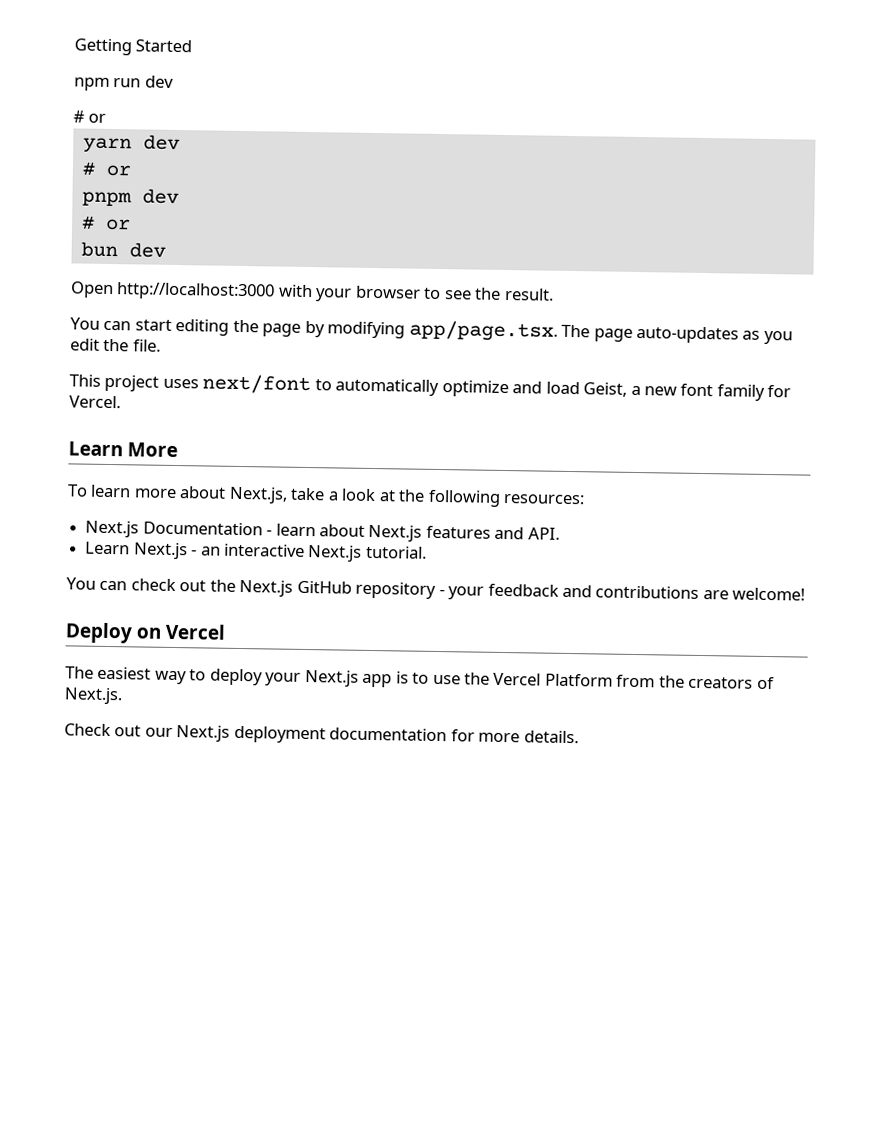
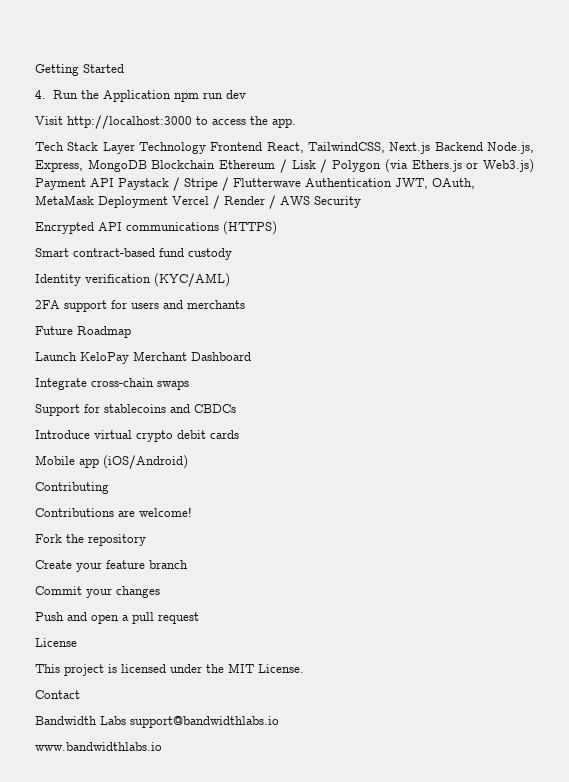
- npm run dev
- # or
- yarn dev
- # or
- pnpm dev
- # or
- bun dev
- Open http://localhost:3000 with your browser to see the result.
- You can start editing the page by modifying app/page.tsx. The page auto-updates as you edit the file.
- This project uses next/font to automatically optimize and load Geist, a new font family for Vercel.
- Learn More
- To learn more about Next.js, take a look at the following resources:
- Next.js Documentation - learn about Next.js features and API.
- Learn Next.js - an interactive Next.js tutorial.
- You can check out the Next.js GitHub repository - your feedback and contributions are welcome!
- Deploy on Vercel
- The easiest way to deploy your Next.js app is to use the Vercel Platform from the creators of Next.js.
- Check out our Next.js deployment documentation for more details.
+ 4. Run the Application npm run dev
+ Visit http://localhost:3000 to access the app.
+ Tech Stack Layer Technology Frontend React, TailwindCSS, Next.js Backend Node.js, Express, MongoDB Blockchain Ethereum / Lisk / Polygon (via Ethers.js or Web3.js) Payment API Paystack / Stripe / Flutterwave Authentication JWT, OAuth, MetaMask Deployment Vercel / Render / AWS Security
+ Encrypted API communications (HTTPS)
+ Smart contract-based fund custody
+ Identity verification (KYC/AML)
+ 2FA support for users and merchants
+ Future Roadmap
+ Launch KeloPay Merchant Dashboard
+ Integrate cross-chain swaps
+ Support for stablecoins and CBDCs
+ Introduce virtual crypto debit cards
+ Mobile app (iOS/Android)
+ Contributing
+ Contributions are welcome!
+ Fork the repository
+ Create your feature branch
+ Commit your changes
+ Push and open a pull request
+ License
+ This project is licensed under the MIT License.
+ Contact
+ Bandwidth Labs support@bandwidthlabs.io
+ www.bandwidthlabs.io

